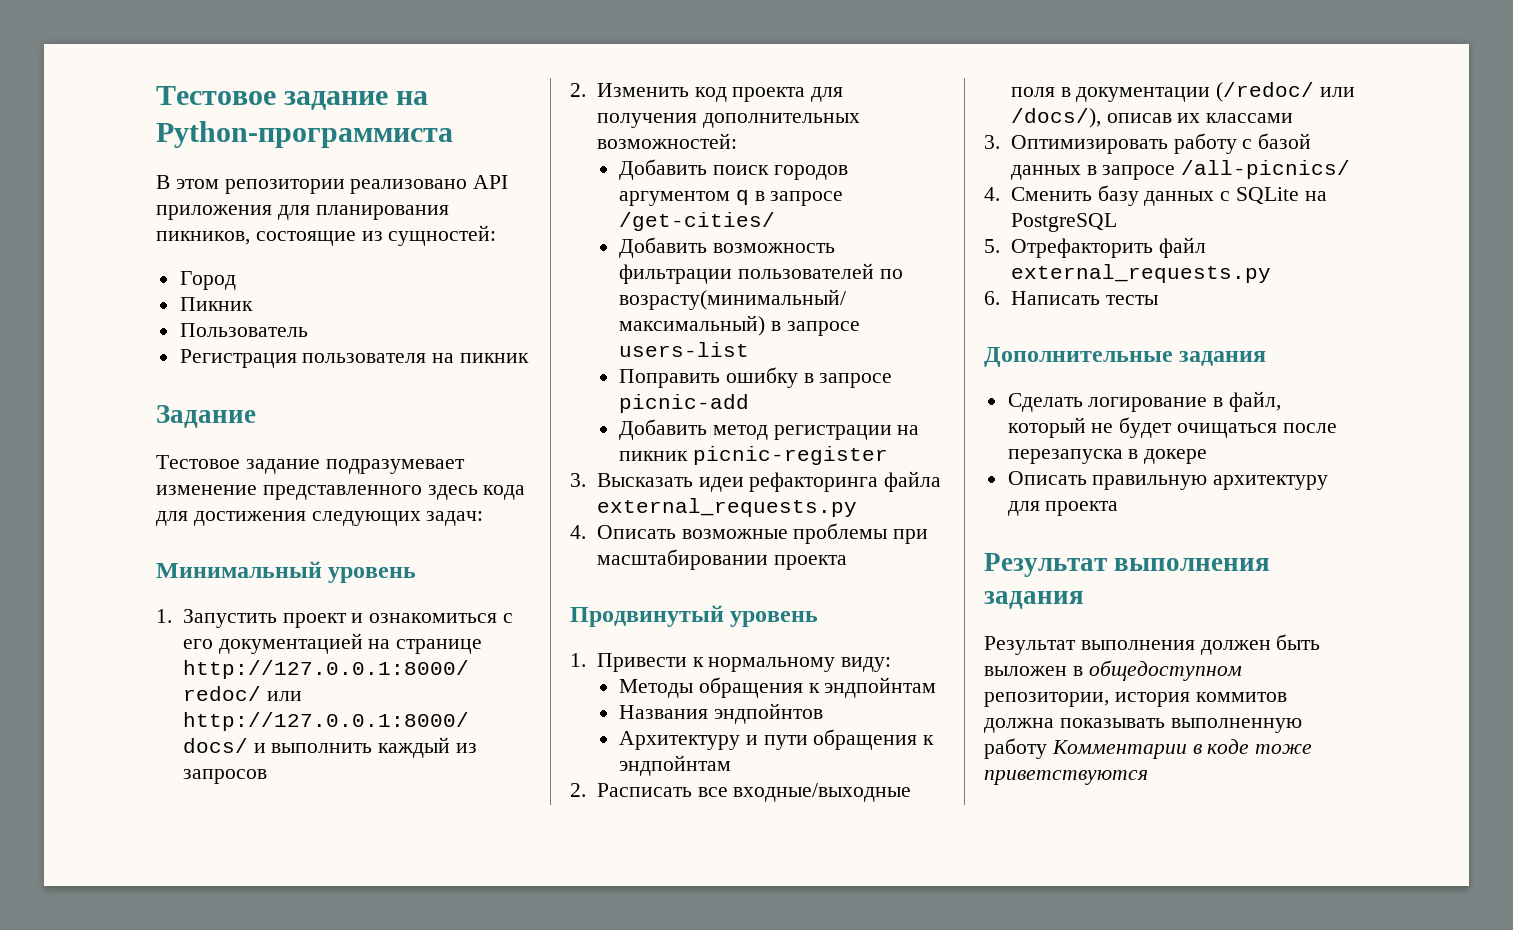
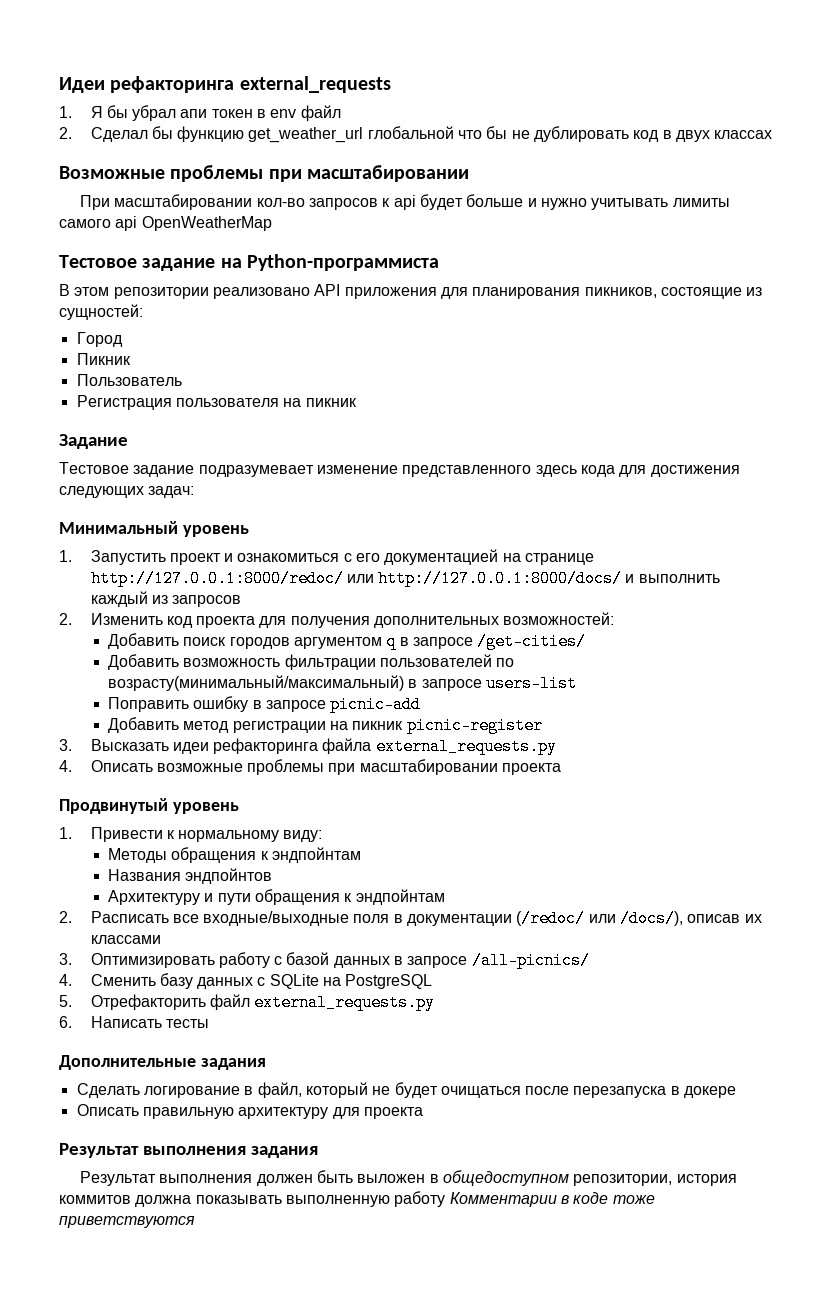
+ Идеи рефакторинга external_requests
+ 1. Я бы убрал апи токен в env файл
+ 2. Сделал бы функцию get_weather_url глобальной что бы не дублировать код в двух классах
+ Возможные проблемы при масштабировании
+ При масштабировании кол-во запросов к api будет больше и нужно учитывать лимиты самого api OpenWeatherMap

